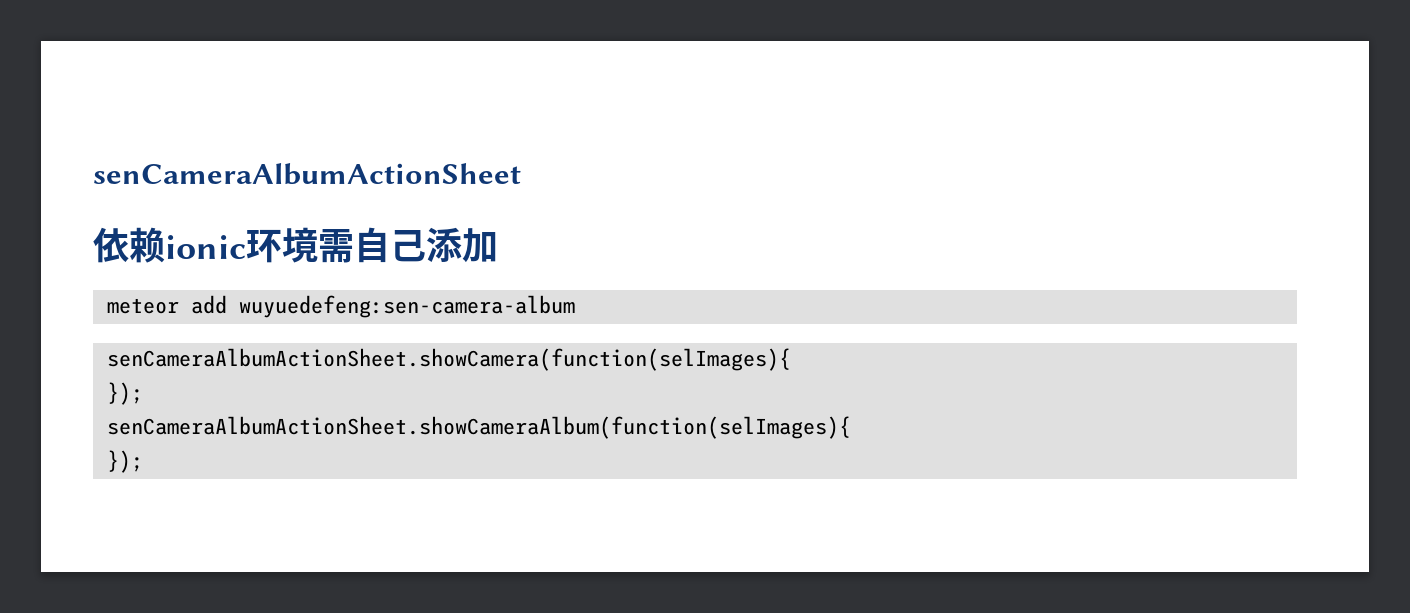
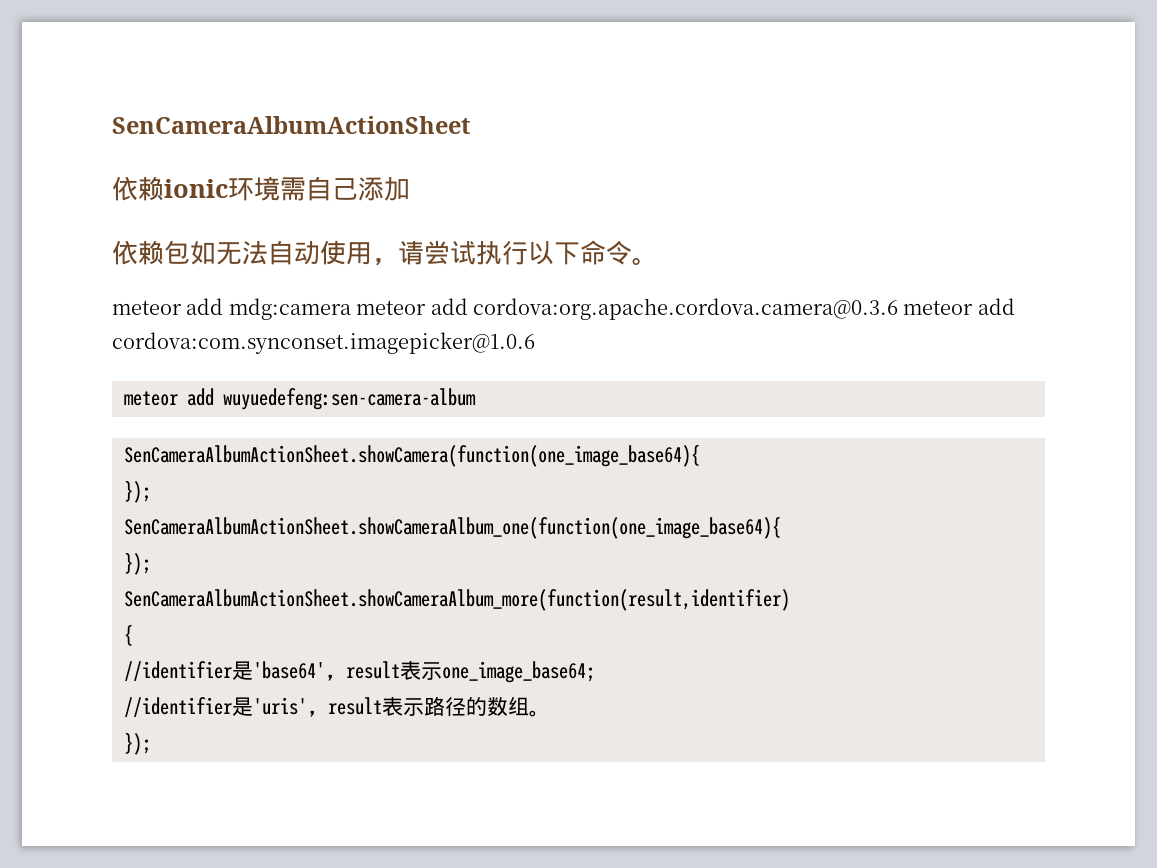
- senCameraAlbumActionSheet
+ SenCameraAlbumActionSheet
+ 依赖包如无法自动使用，请尝试执行以下命令。
+ meteor add mdg:camera meteor add cordova:org.apache.cordova.camera@0.3.6 meteor add cordova:com.synconset.imagepicker@1.0.6
- senCameraAlbumActionSheet.showCamera(function(selImages){
+ SenCameraAlbumActionSheet.showCamera(function(one_image_base64){
  });
- senCameraAlbumActionSheet.showCameraAlbum(function(selImages){
+ SenCameraAlbumActionSheet.showCameraAlbum_one(function(one_image_base64){
+ });
+ SenCameraAlbumActionSheet.showCameraAlbum_more(function(result,identifier)
+ {
+ //identifier是'base64'，result表示one_image_base64;
+ //identifier是'uris'，result表示路径的数组。

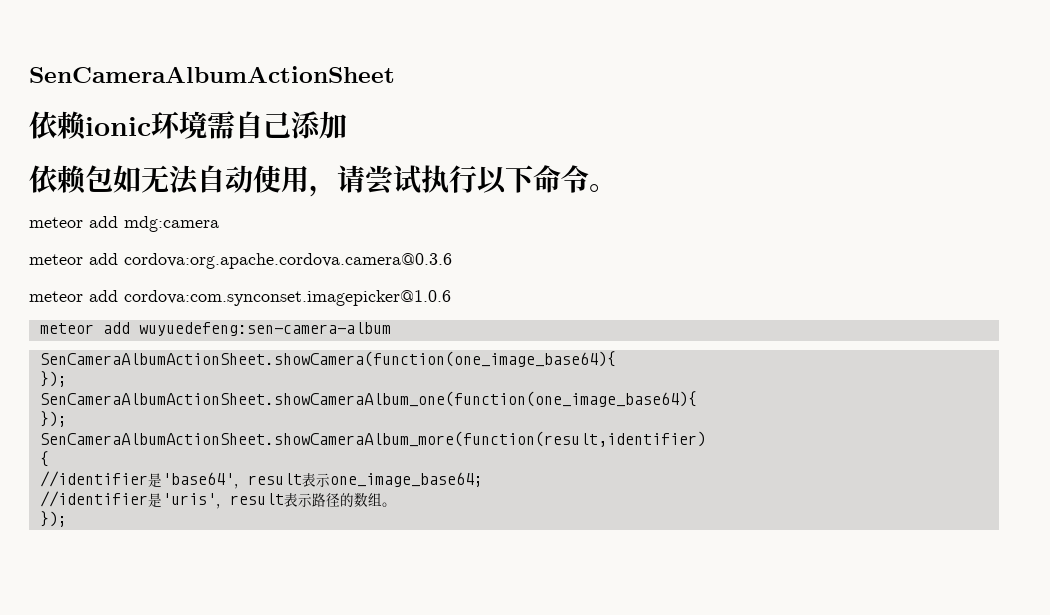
- meteor add mdg:camera meteor add cordova:org.apache.cordova.camera@0.3.6 meteor add cordova:com.synconset.imagepicker@1.0.6
+ meteor add mdg:camera
+ meteor add cordova:org.apache.cordova.camera@0.3.6
+ meteor add cordova:com.synconset.imagepicker@1.0.6

